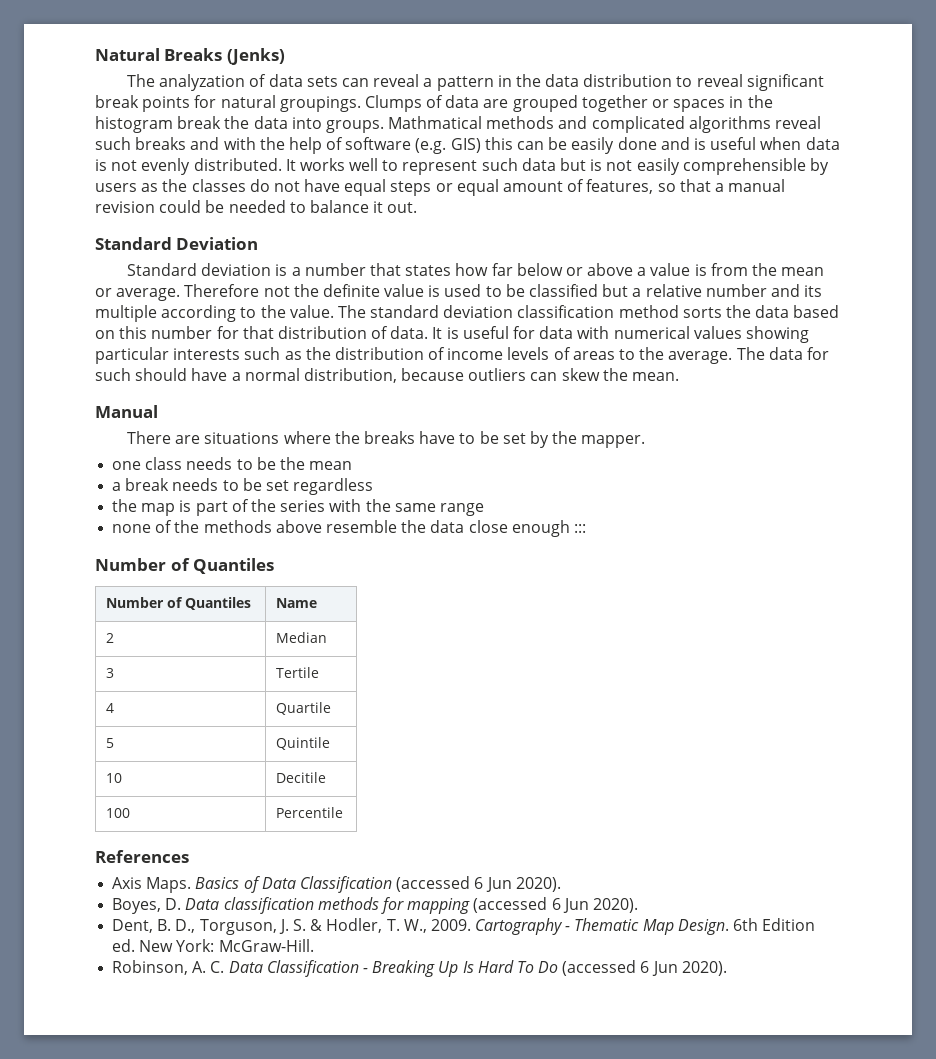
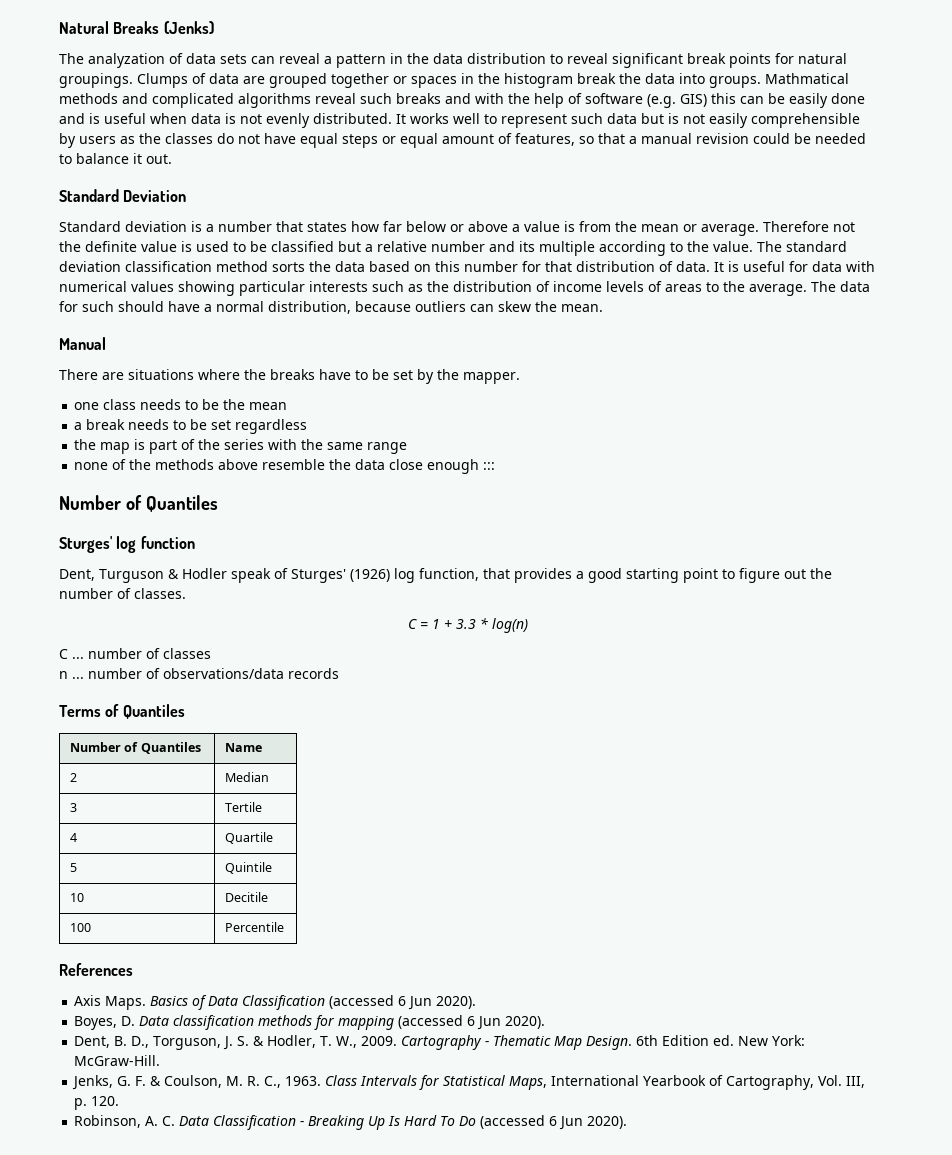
+ Sturges' log function
+ Dent, Turguson & Hodler speak of Sturges' (1926) log function, that provides a good starting point to figure out the number of classes.
+ C = 1 + 3.3 * log(n)
+ C ... number of classes
+ n ... number of observations/data records
+ Terms of Quantiles
+ Jenks, G. F. & Coulson, M. R. C., 1963. Class Intervals for Statistical Maps, International Yearbook of Cartography, Vol. III, p. 120.

